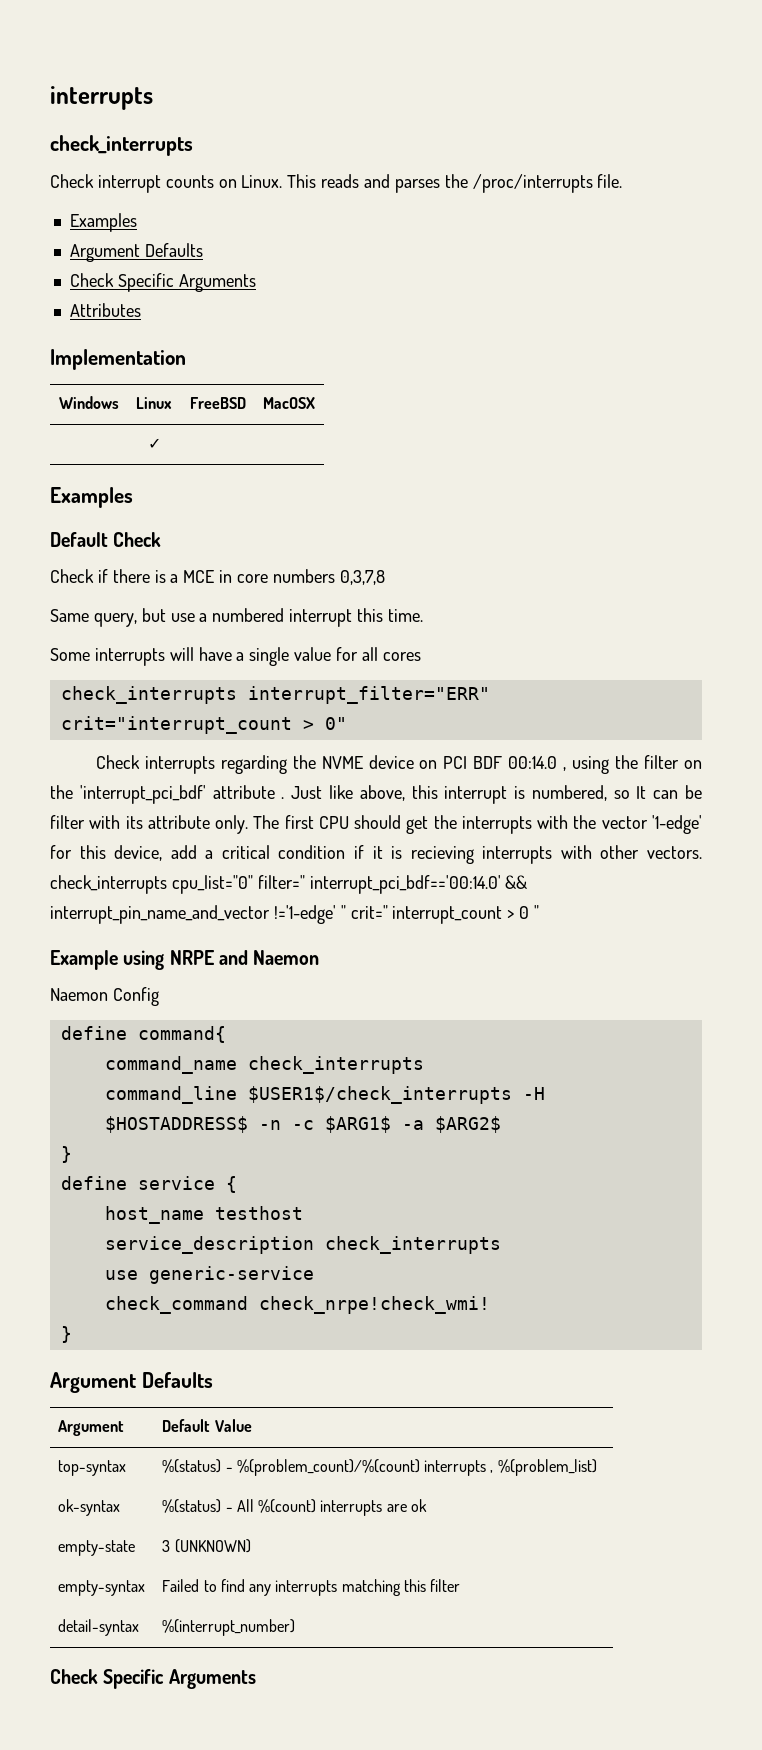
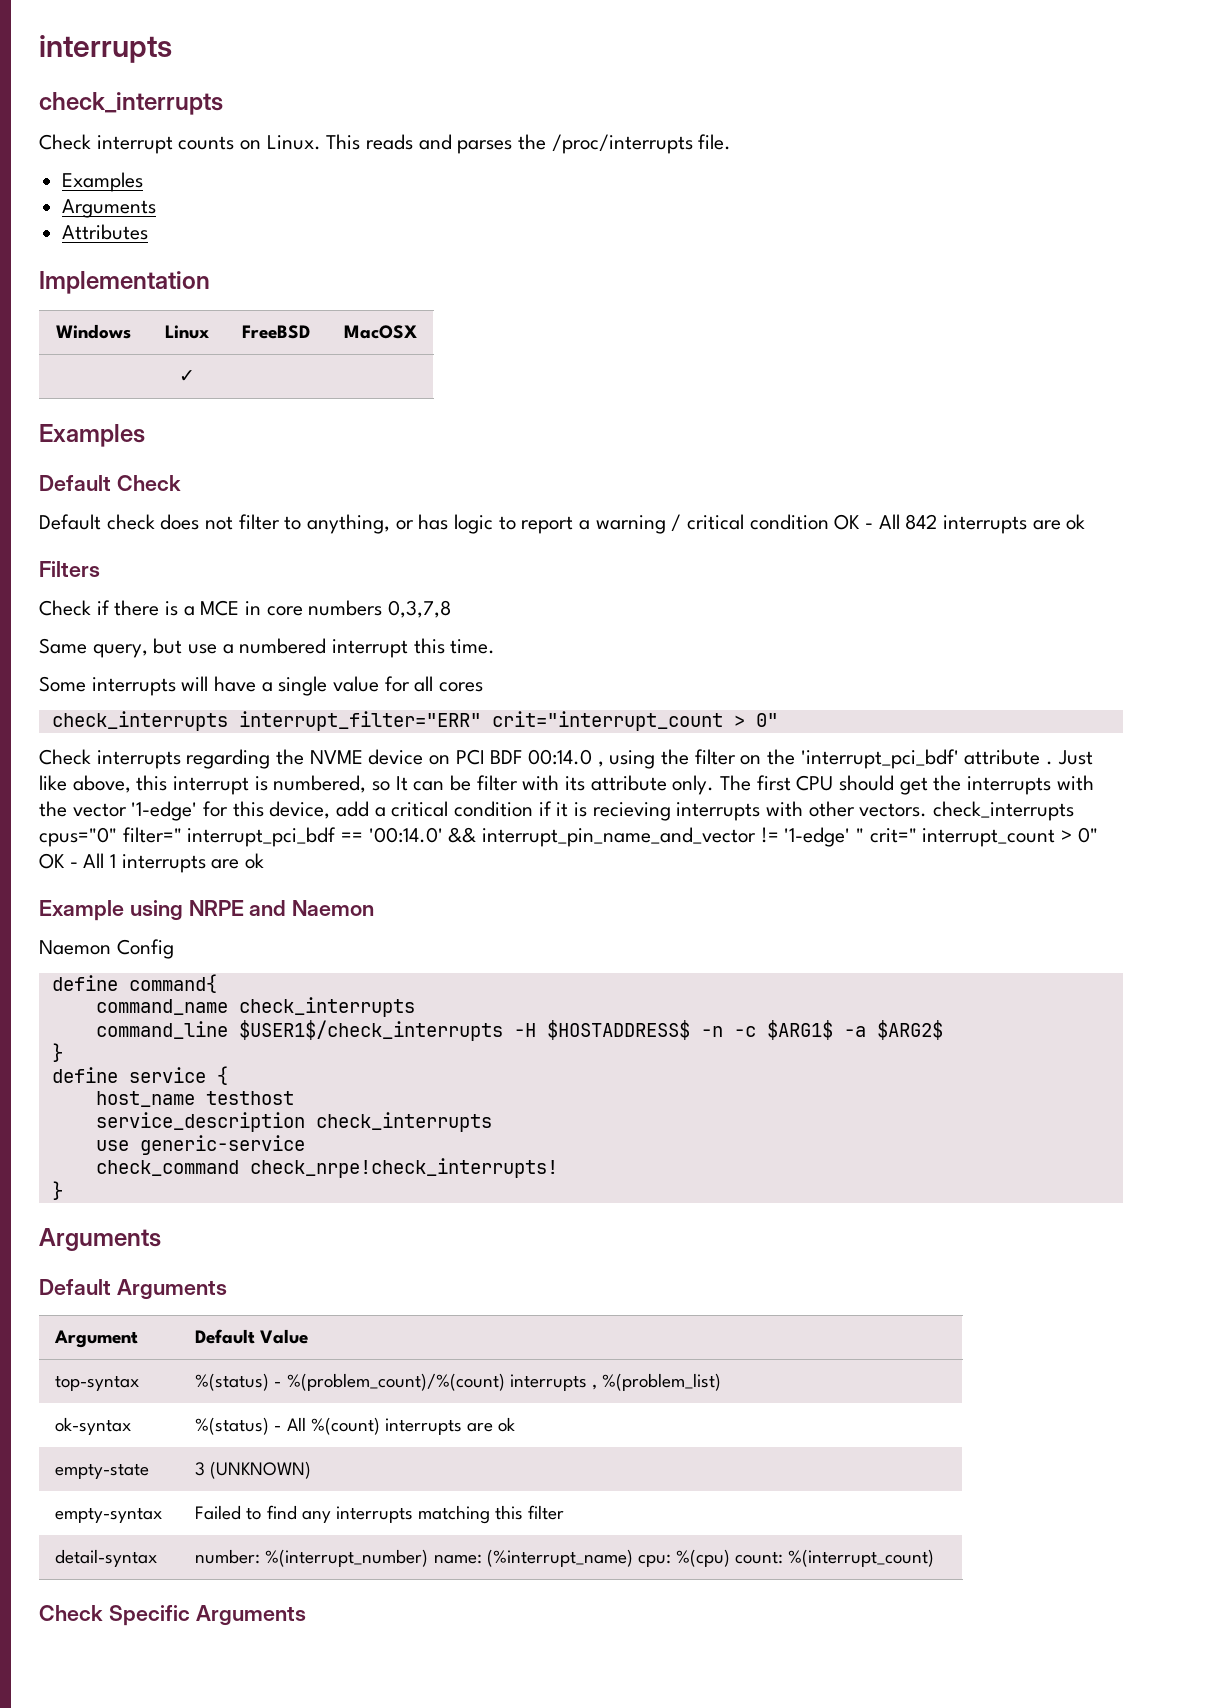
  This reads and parses the /proc/interrupts file.
  Examples
- Argument Defaults
- Check Specific Arguments
+ Arguments
+ Default check does not filter to anything, or has logic to report a warning / critical condition OK - All 842 interrupts are ok
+ Filters
- The first CPU should get the interrupts with the vector '1-edge' for this device, add a critical condition if it is recieving interrupts with other vectors. check_interrupts cpu_list="0" filter=" interrupt_pci_bdf=='00:14.0' && interrupt_pin_name_and_vector !='1-edge' " crit=" interrupt_count > 0 "
+ The first CPU should get the interrupts with the vector '1-edge' for this device, add a critical condition if it is recieving interrupts with other vectors. check_interrupts cpus="0" filter=" interrupt_pci_bdf == '00:14.0' && interrupt_pin_name_and_vector != '1-edge' " crit=" interrupt_count > 0" OK - All 1 interrupts are ok
- check_command check_nrpe!check_wmi!
+ check_command check_nrpe!check_interrupts!
  }
- Argument Defaults
+ Arguments
+ Default Arguments
- detail-syntax | %(interrupt_number)
+ detail-syntax | number: %(interrupt_number) name: (%interrupt_name) cpu: %(cpu) count: %(interrupt_count)

